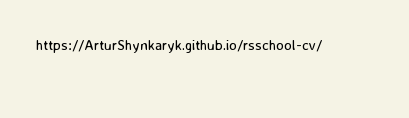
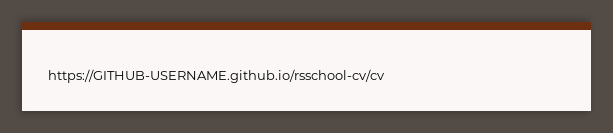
- https://ArturShynkaryk.github.io/rsschool-cv/
+ https://GITHUB-USERNAME.github.io/rsschool-cv/cv

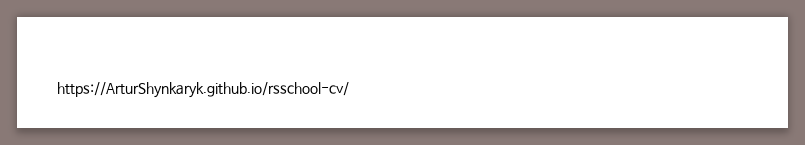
- https://GITHUB-USERNAME.github.io/rsschool-cv/cv
+ https://ArturShynkaryk.github.io/rsschool-cv/

